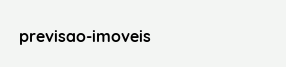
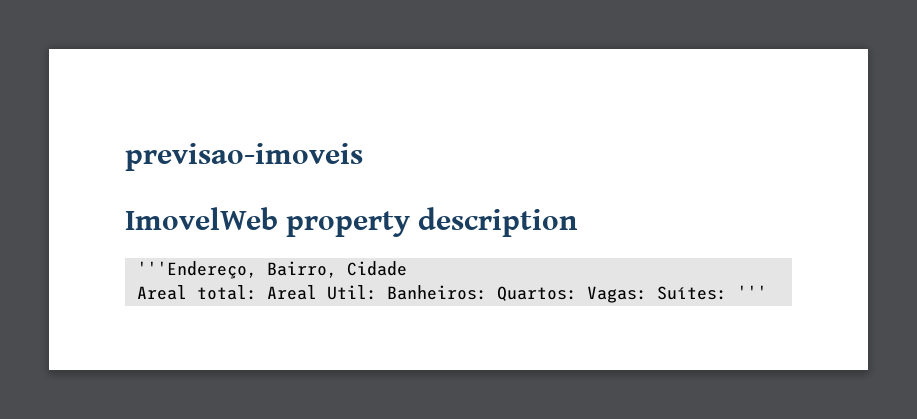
+ ImovelWeb property description
+ '''Endereço, Bairro, Cidade
+ Areal total: Areal Util: Banheiros: Quartos: Vagas: Suítes: '''

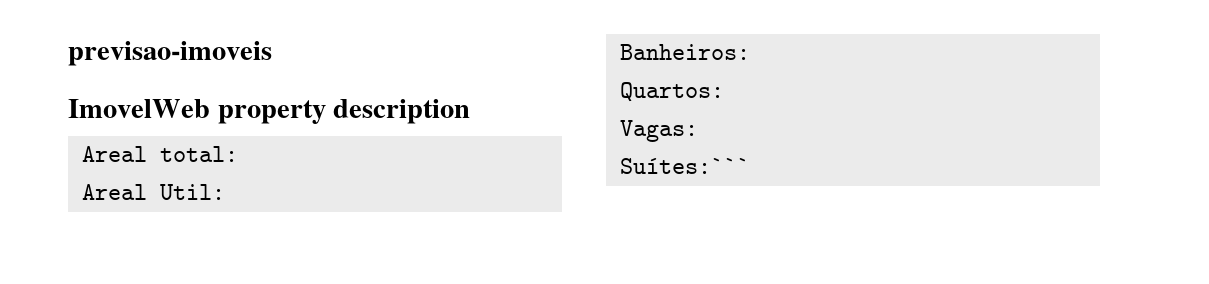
- '''Endereço, Bairro, Cidade
- Areal total: Areal Util: Banheiros: Quartos: Vagas: Suítes: '''
+ Areal total:
+ Areal Util:
+ Banheiros:
+ Quartos:
+ Vagas:
+ Suítes:```

